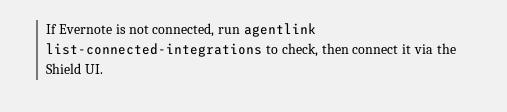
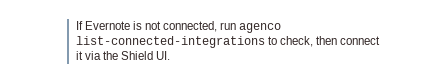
- If Evernote is not connected, run agentlink list-connected-integrations to check, then connect it via the Shield UI.
+ If Evernote is not connected, run agenco list-connected-integrations to check, then connect it via the Shield UI.

